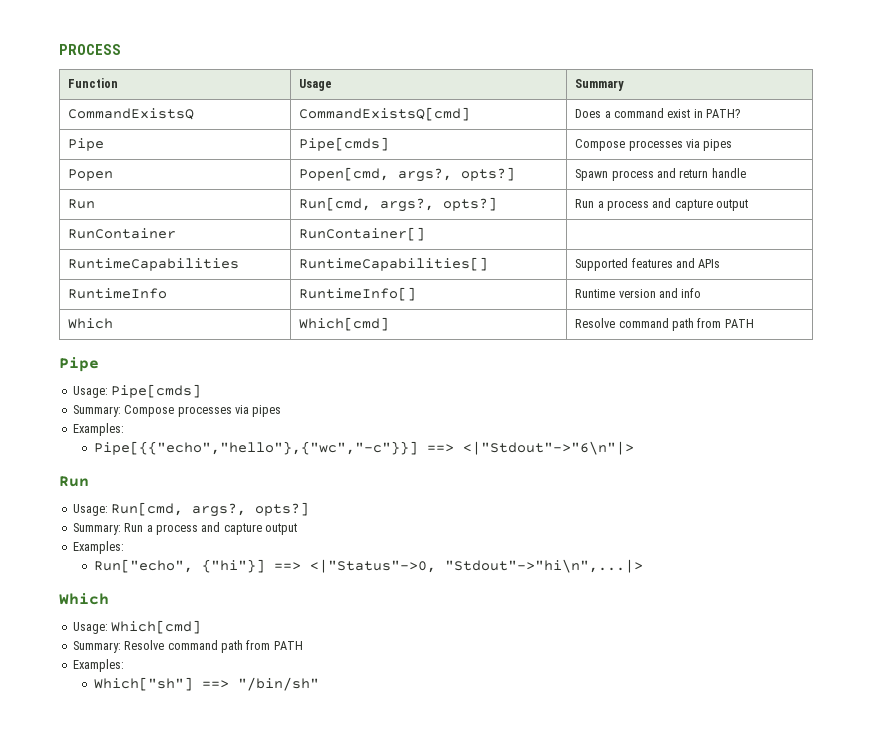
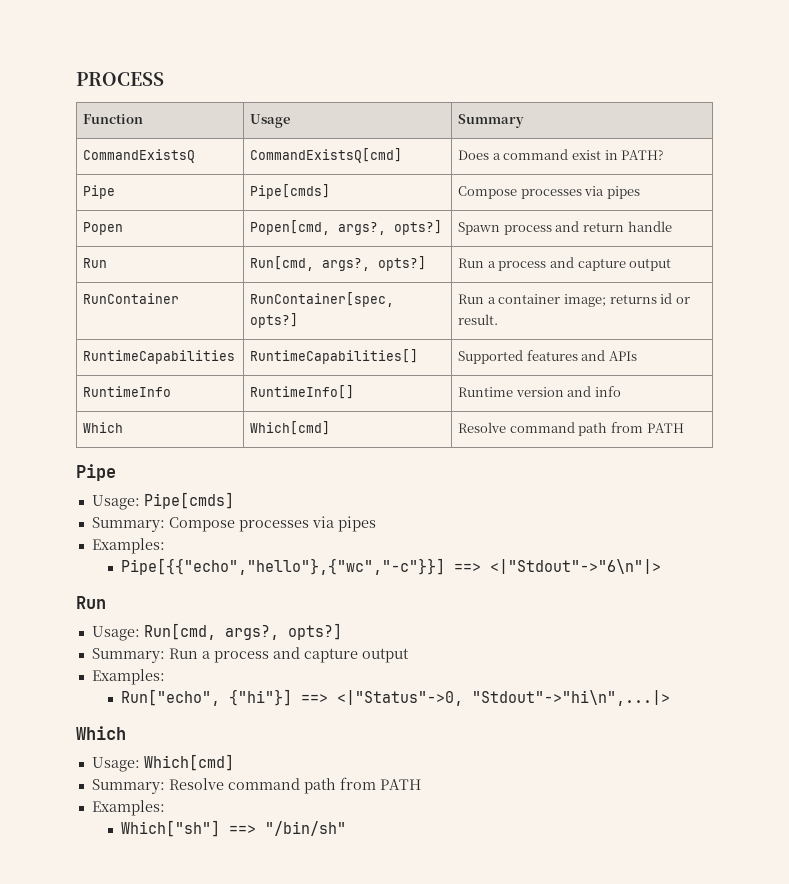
- RunContainer | RunContainer[] |
+ RunContainer | RunContainer[spec, opts?] | Run a container image; returns id or result.

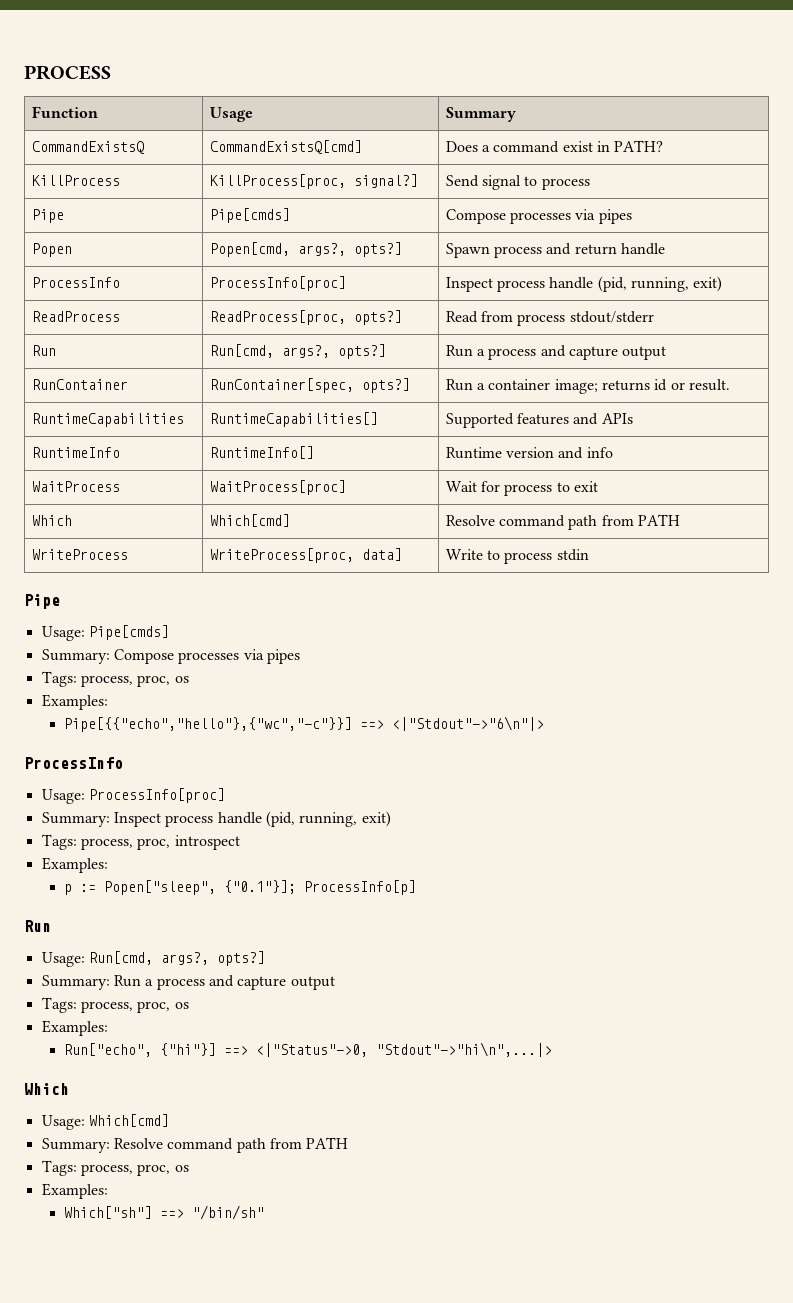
+ KillProcess | KillProcess[proc, signal?] | Send signal to process
+ ProcessInfo | ProcessInfo[proc] | Inspect process handle (pid, running, exit)
+ ReadProcess | ReadProcess[proc, opts?] | Read from process stdout/stderr
+ WaitProcess | WaitProcess[proc] | Wait for process to exit
+ WriteProcess | WriteProcess[proc, data] | Write to process stdin
  Summary: Compose processes via pipes
+ Tags: process, proc, os
  Pipe[{{"echo","hello"},{"wc","-c"}}] ==> <|"Stdout"->"6\n"|>
+ ProcessInfo
+ Usage: ProcessInfo[proc]
+ Summary: Inspect process handle (pid, running, exit)
+ Tags: process, proc, introspect
+ Examples:
+ p := Popen["sleep", {"0.1"}]; ProcessInfo[p]
  Summary: Run a process and capture output
+ Tags: process, proc, os
  Summary: Resolve command path from PATH
+ Tags: process, proc, os

